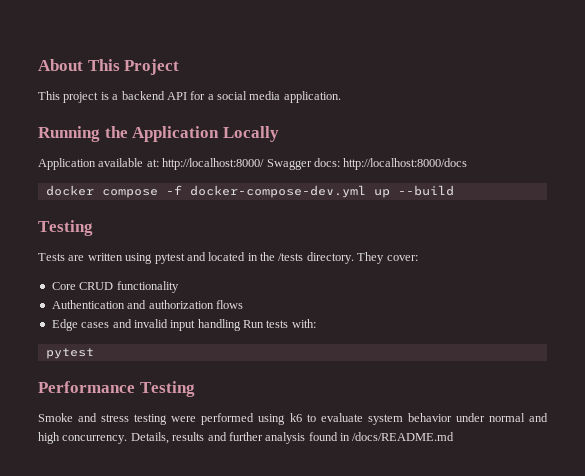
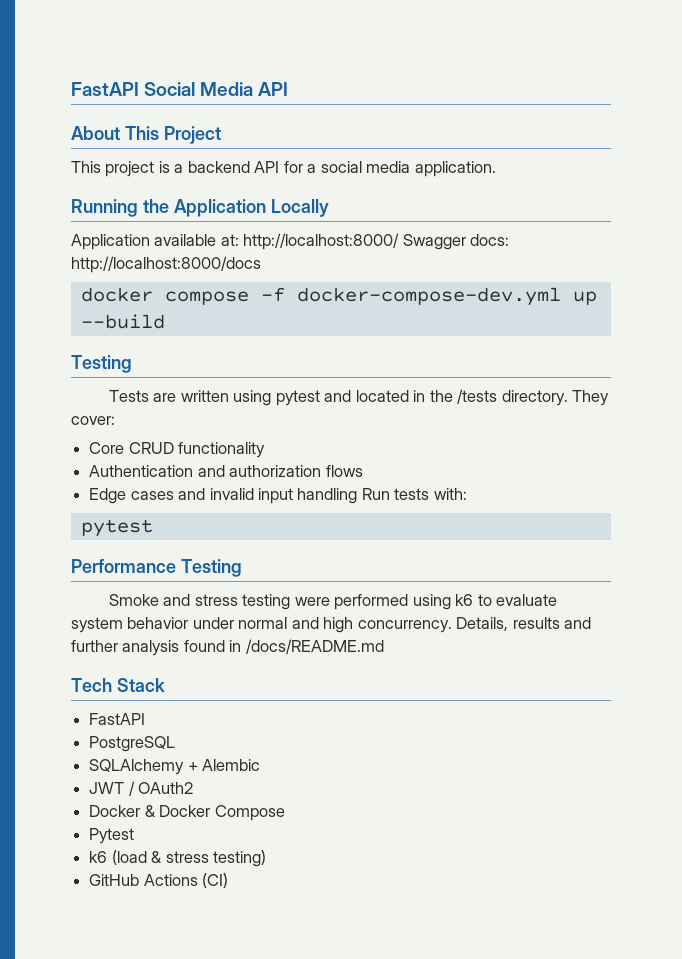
+ FastAPI Social Media API
+ Tech Stack
+ FastAPI
+ PostgreSQL
+ SQLAlchemy + Alembic
+ JWT / OAuth2
+ Docker & Docker Compose
+ Pytest
+ k6 (load & stress testing)
+ GitHub Actions (CI)

